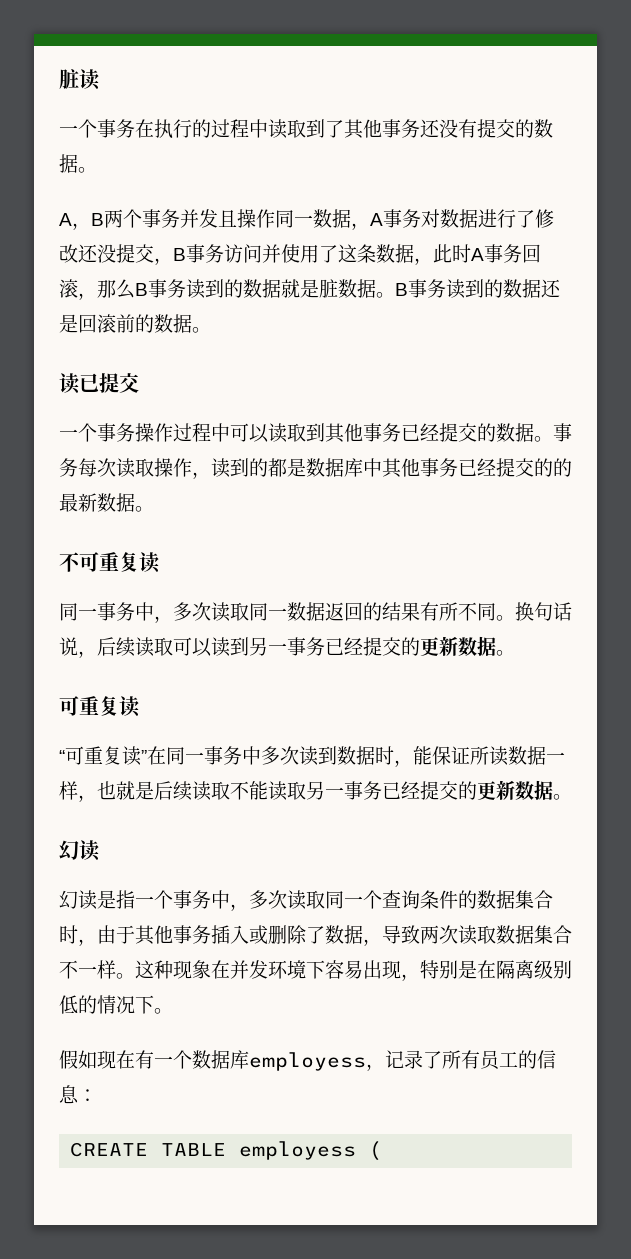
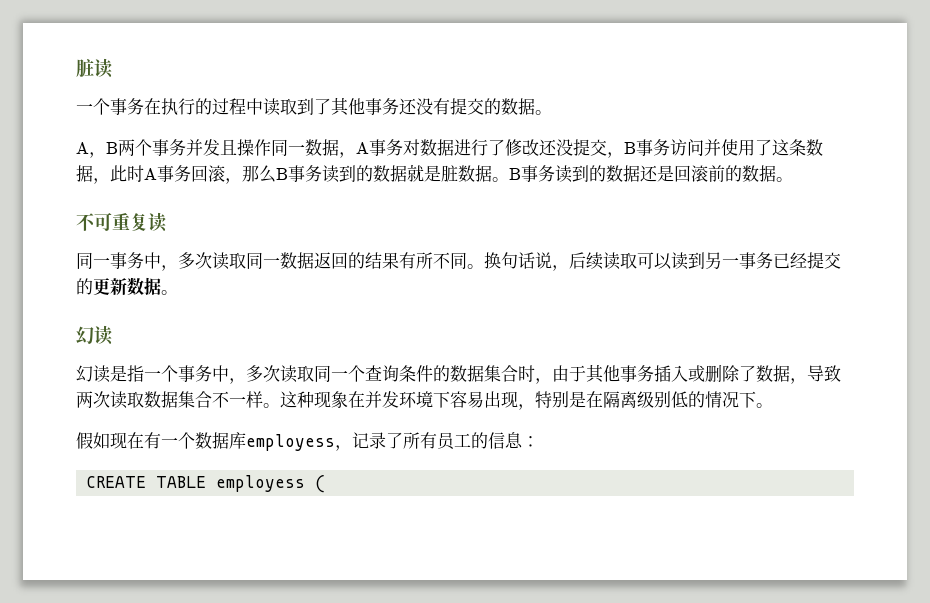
- 读已提交
- 一个事务操作过程中可以读取到其他事务已经提交的数据。事务每次读取操作，读到的都是数据库中其他事务已经提交的的最新数据。
  换句话说，后续读取可以读到另一事务已经提交的更新数据。
- 可重复读
- “可重复读”在同一事务中多次读到数据时，能保证所读数据一样，也就是后续读取不能读取另一事务已经提交的更新数据。

